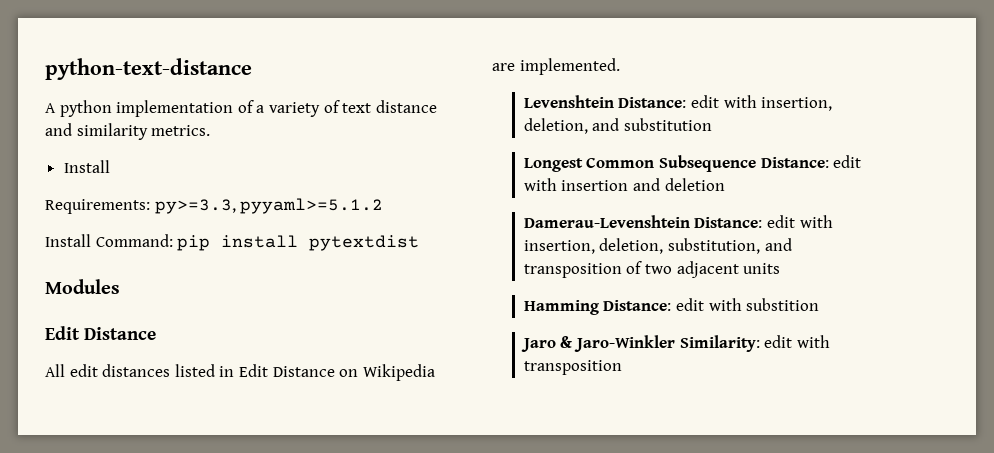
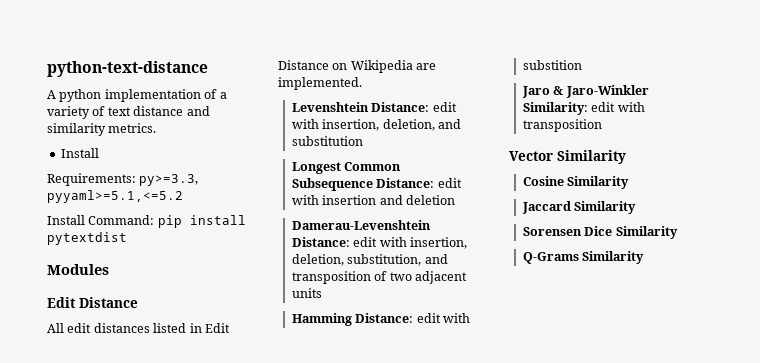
- Requirements: py>=3.3, pyyaml>=5.1.2
+ Requirements: py>=3.3, pyyaml>=5.1,<=5.2
+ Vector Similarity
+ Cosine Similarity
+ Jaccard Similarity
+ Sorensen Dice Similarity
+ Q-Grams Similarity

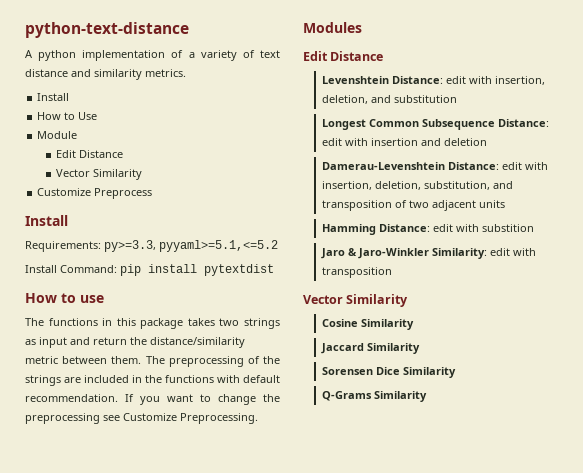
+ How to Use
+ Module
+ Edit Distance
+ Vector Similarity
+ Customize Preprocess
+ Install
+ How to use
+ The functions in this package takes two strings as input and return the distance/similarity metric between them. The preprocessing of the strings are included in the functions with default recommendation. If you want to change the preprocessing see Customize Preprocessing.
  Modules
  Edit Distance
- All edit distances listed in Edit Distance on Wikipedia are implemented.

